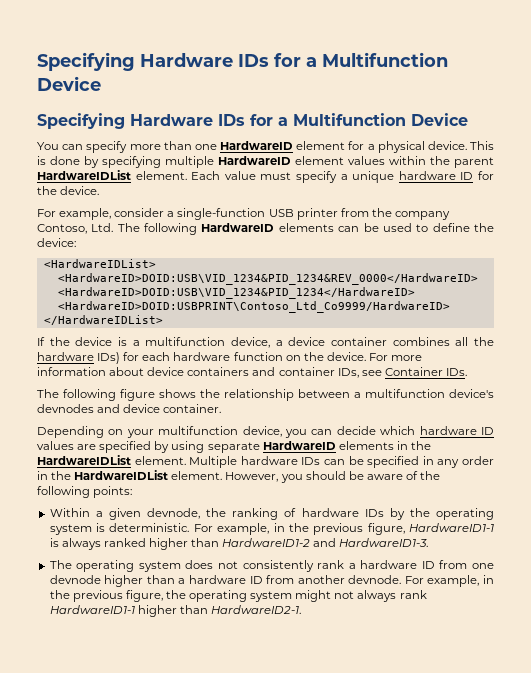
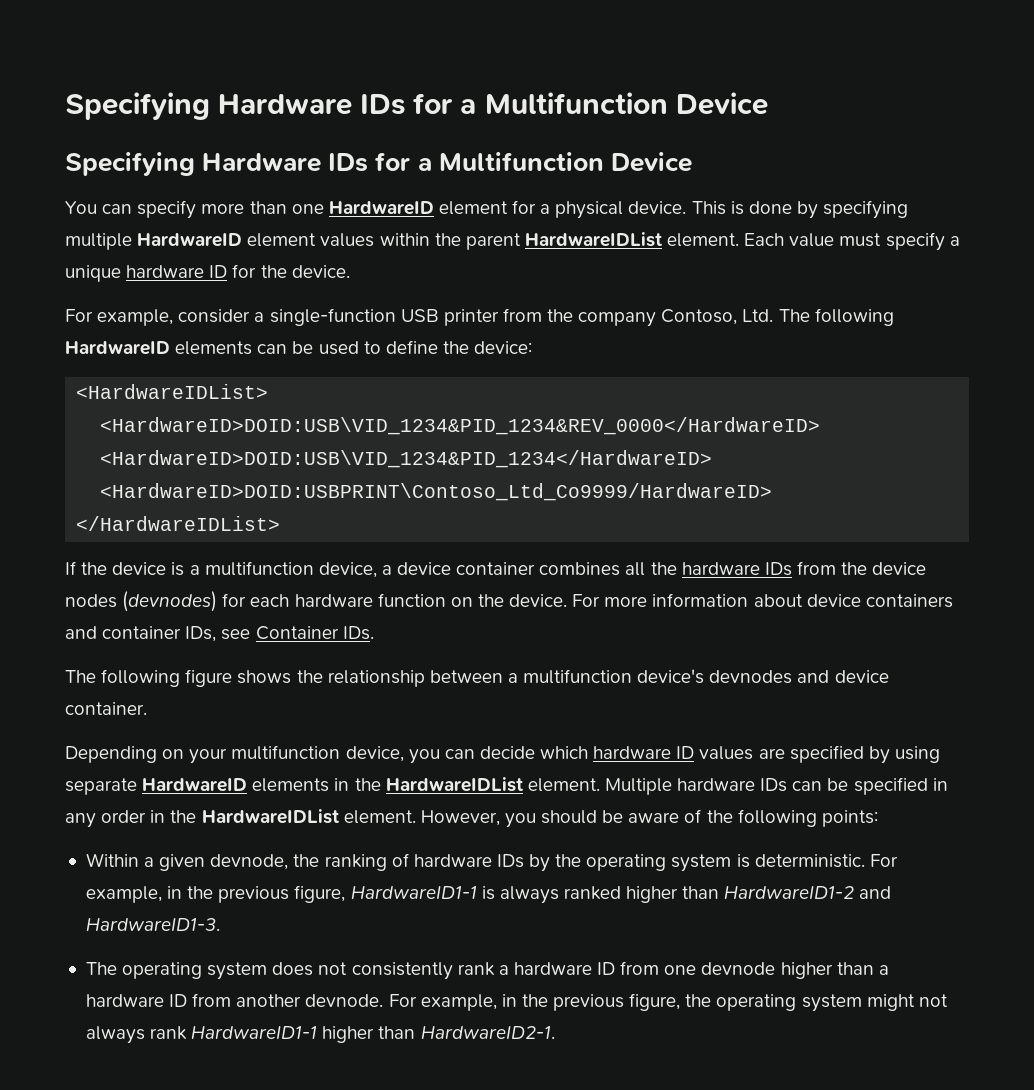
- If the device is a multifunction device, a device container combines all the hardware IDs) for each hardware function on the device.
+ If the device is a multifunction device, a device container combines all the hardware IDs from the device nodes (devnodes) for each hardware function on the device.

